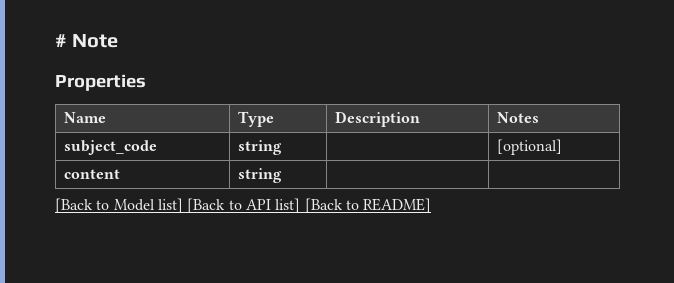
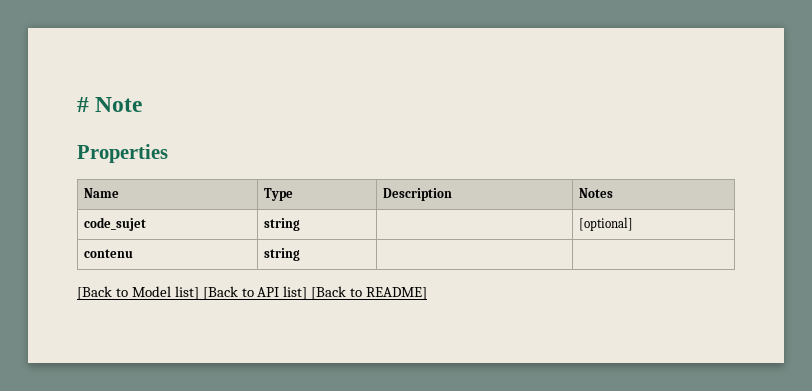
- subject_code | string | | [optional]
+ code_sujet | string | | [optional]
- content | string | |
+ contenu | string | |

